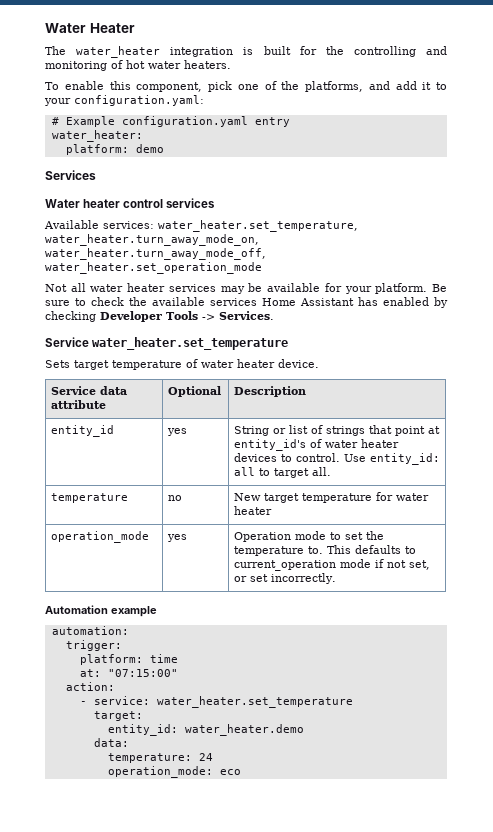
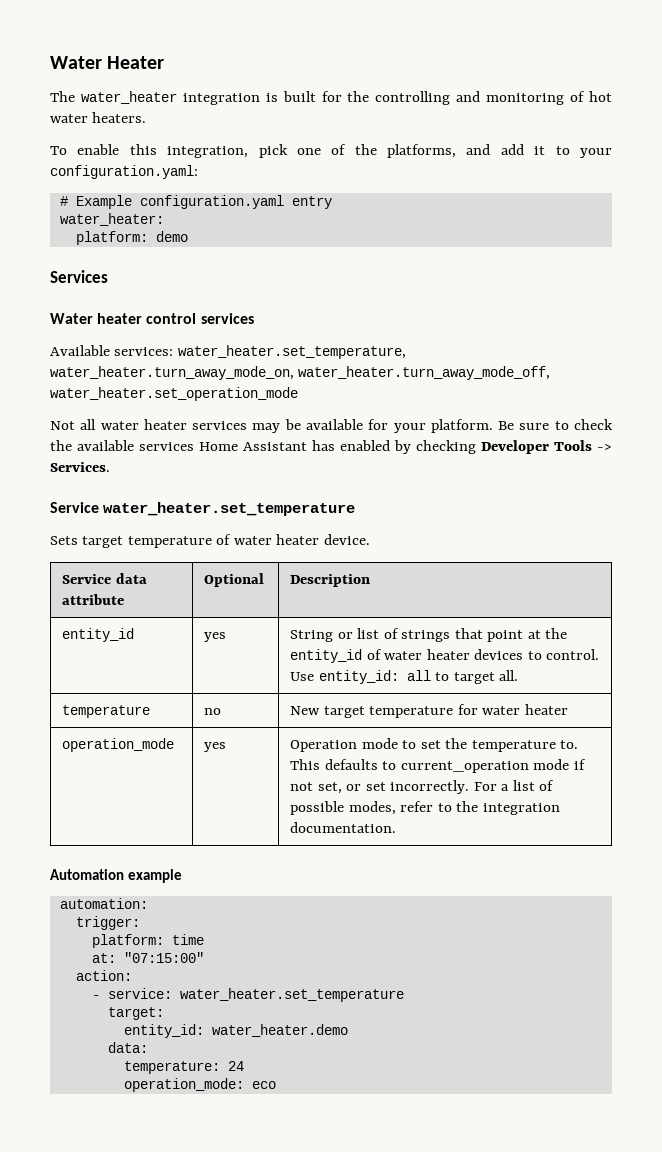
- To enable this component, pick one of the platforms, and add it to your configuration.yaml:
+ To enable this integration, pick one of the platforms, and add it to your configuration.yaml:
- entity_id | yes | String or list of strings that point at entity_id's of water heater devices to control. Use entity_id: all to target all.
+ entity_id | yes | String or list of strings that point at the entity_id of water heater devices to control. Use entity_id: all to target all.
- operation_mode | yes | Operation mode to set the temperature to. This defaults to current_operation mode if not set, or set incorrectly.
+ operation_mode | yes | Operation mode to set the temperature to. This defaults to current_operation mode if not set, or set incorrectly. For a list of possible modes, refer to the integration documentation.

